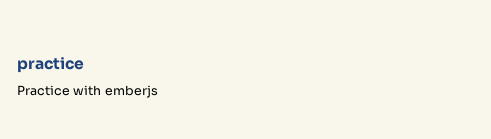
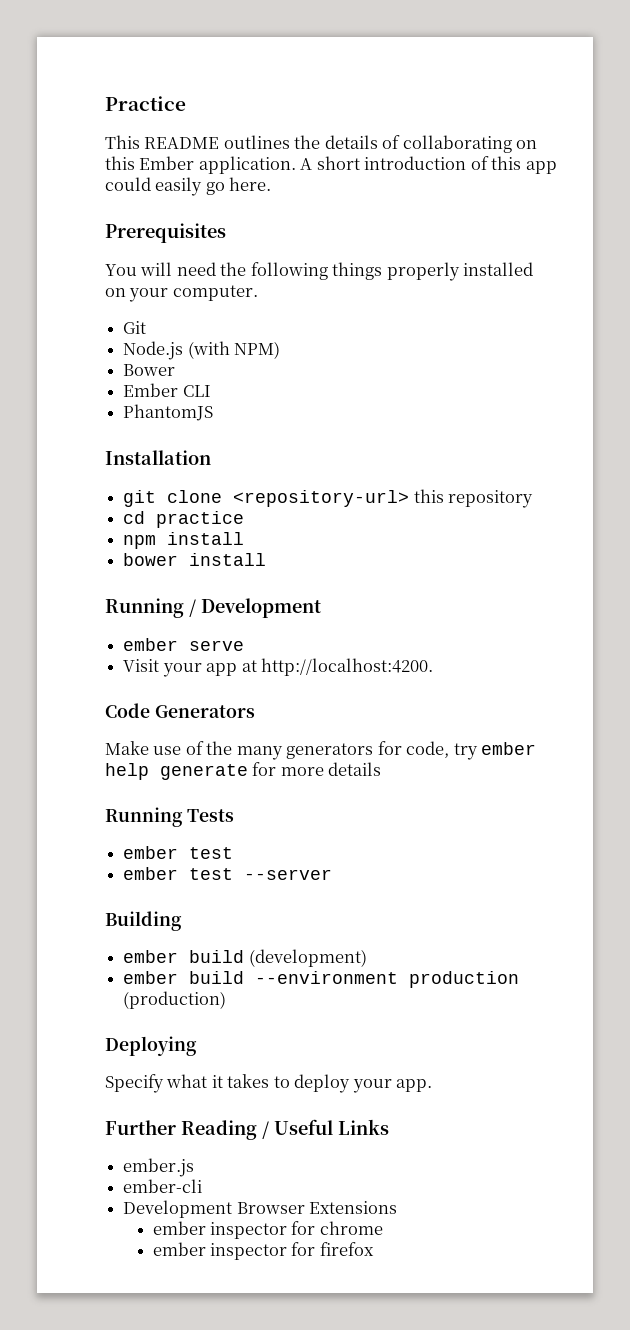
- practice
- Practice with emberjs
+ Practice
+ This README outlines the details of collaborating on this Ember application. A short introduction of this app could easily go here.
+ Prerequisites
+ You will need the following things properly installed on your computer.
+ Git
+ Node.js (with NPM)
+ Bower
+ Ember CLI
+ PhantomJS
+ Installation
+ git clone <repository-url> this repository
+ cd practice
+ npm install
+ bower install
+ Running / Development
+ ember serve
+ Visit your app at http://localhost:4200.
+ Code Generators
+ Make use of the many generators for code, try ember help generate for more details
+ Running Tests
+ ember test
+ ember test --server
+ Building
+ ember build (development)
+ ember build --environment production (production)
+ Deploying
+ Specify what it takes to deploy your app.
+ Further Reading / Useful Links
+ ember.js
+ ember-cli
+ Development Browser Extensions
+ ember inspector for chrome
+ ember inspector for firefox

